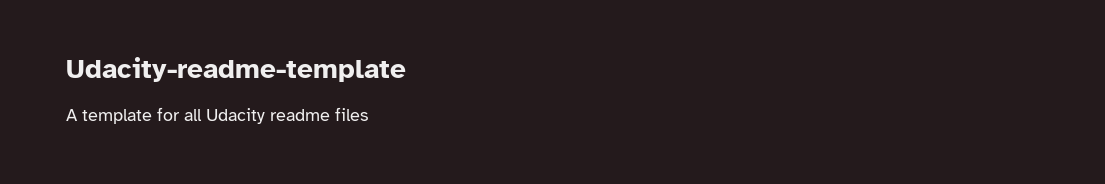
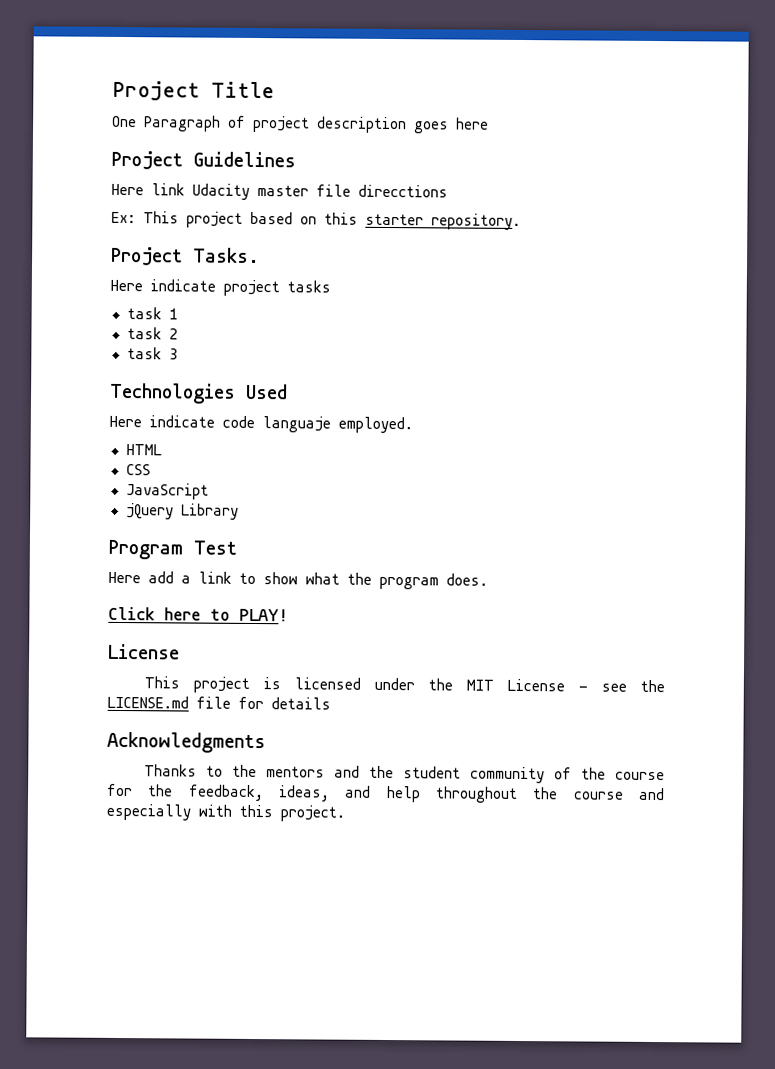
- Udacity-readme-template
- A template for all Udacity readme files
+ Project Title
+ One Paragraph of project description goes here
+ Project Guidelines
+ Here link Udacity master file direcctions
+ Ex: This project based on this starter repository.
+ Project Tasks.
+ Here indicate project tasks
+ task 1
+ task 2
+ task 3
+ Technologies Used
+ Here indicate code languaje employed.
+ HTML
+ CSS
+ JavaScript
+ jQuery Library
+ Program Test
+ Here add a link to show what the program does.
+ Click here to PLAY!
+ License
+ This project is licensed under the MIT License - see the LICENSE.md file for details
+ Acknowledgments
+ Thanks to the mentors and the student community of the course for the feedback, ideas, and help throughout the course and especially with this project.

